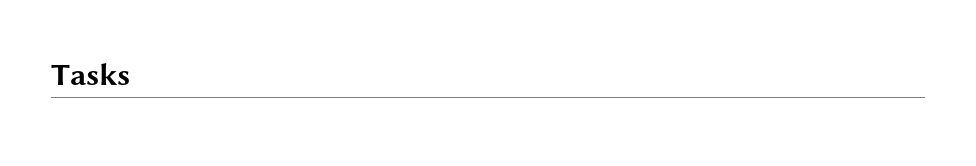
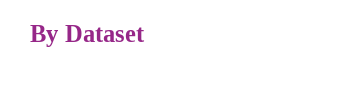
- Tasks
+ By Dataset

